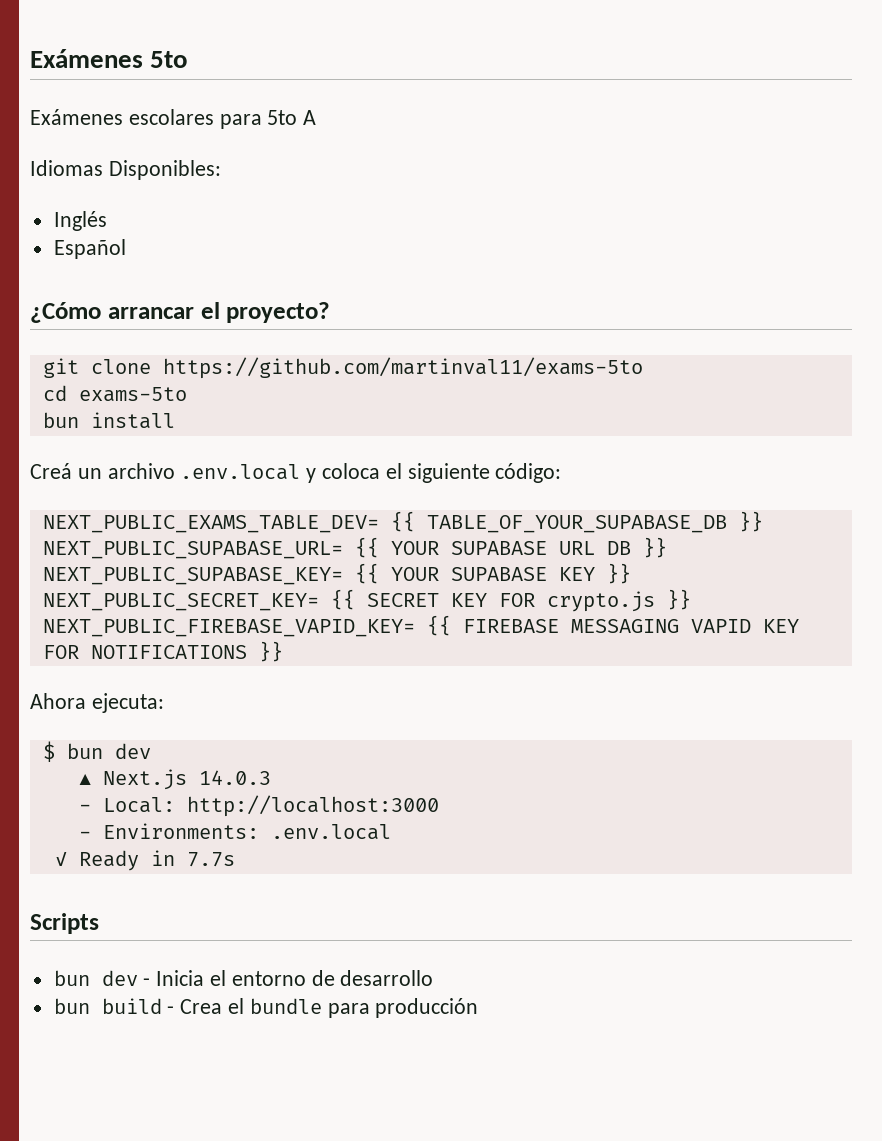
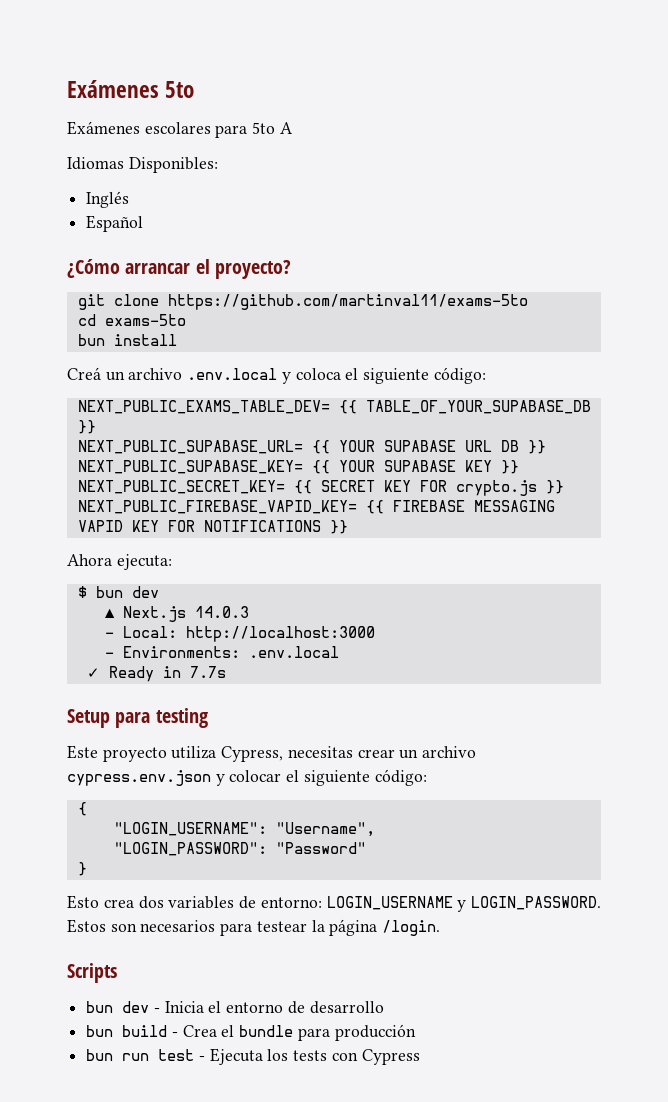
+ Setup para testing
+ Este proyecto utiliza Cypress, necesitas crear un archivo cypress.env.json y colocar el siguiente código:
+ {
+ "LOGIN_USERNAME": "Username",
+ "LOGIN_PASSWORD": "Password"
+ }
+ Esto crea dos variables de entorno: LOGIN_USERNAME y LOGIN_PASSWORD. Estos son necesarios para testear la página /login.
+ bun run test - Ejecuta los tests con Cypress

